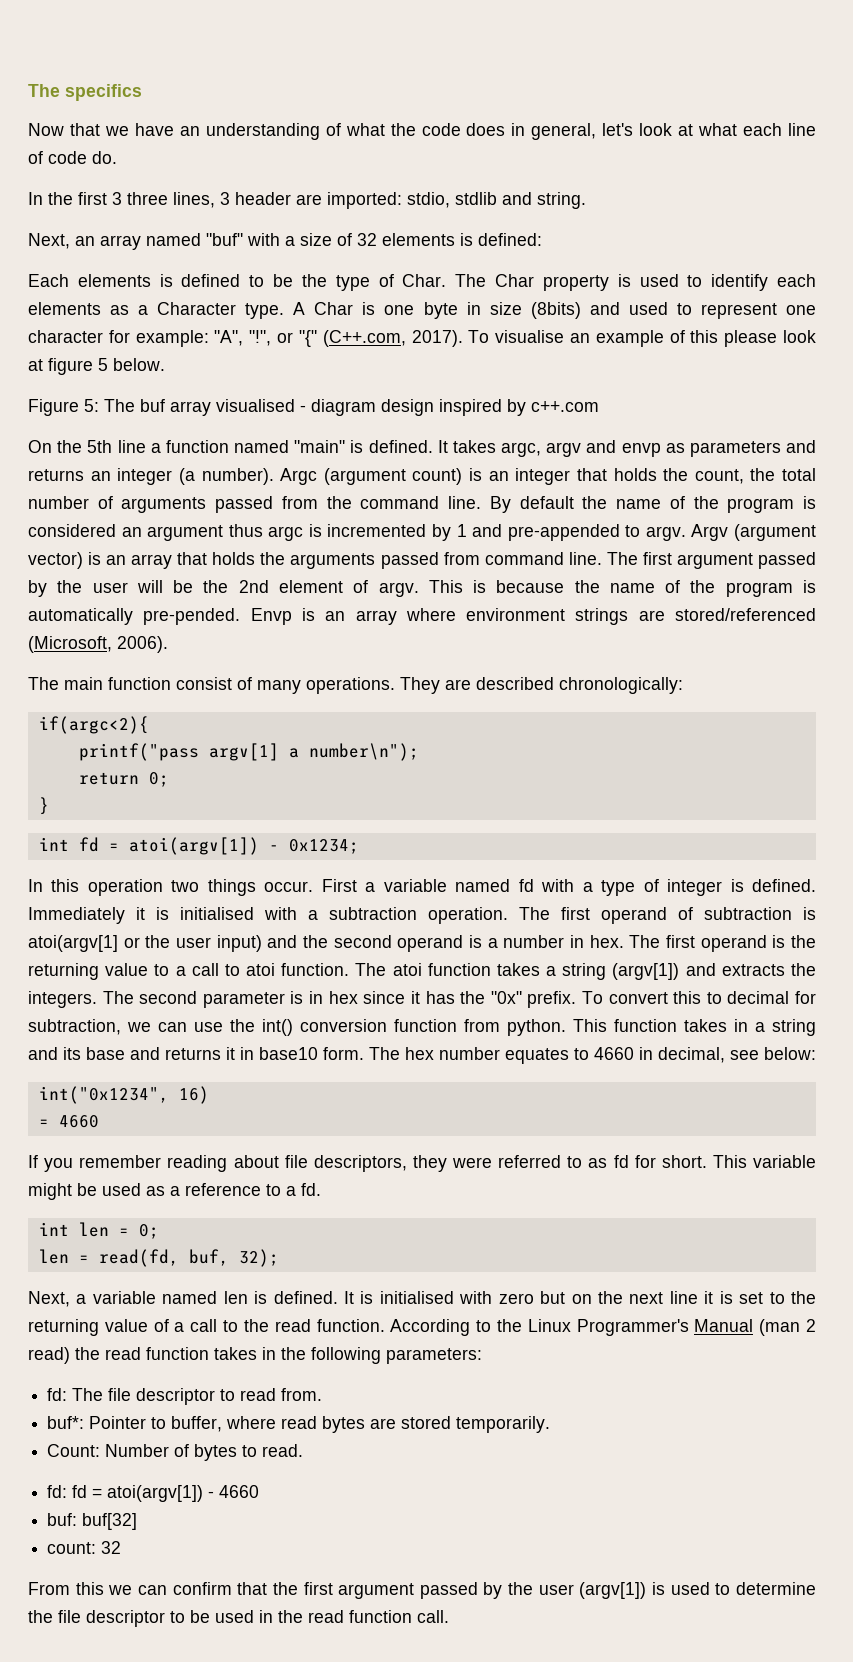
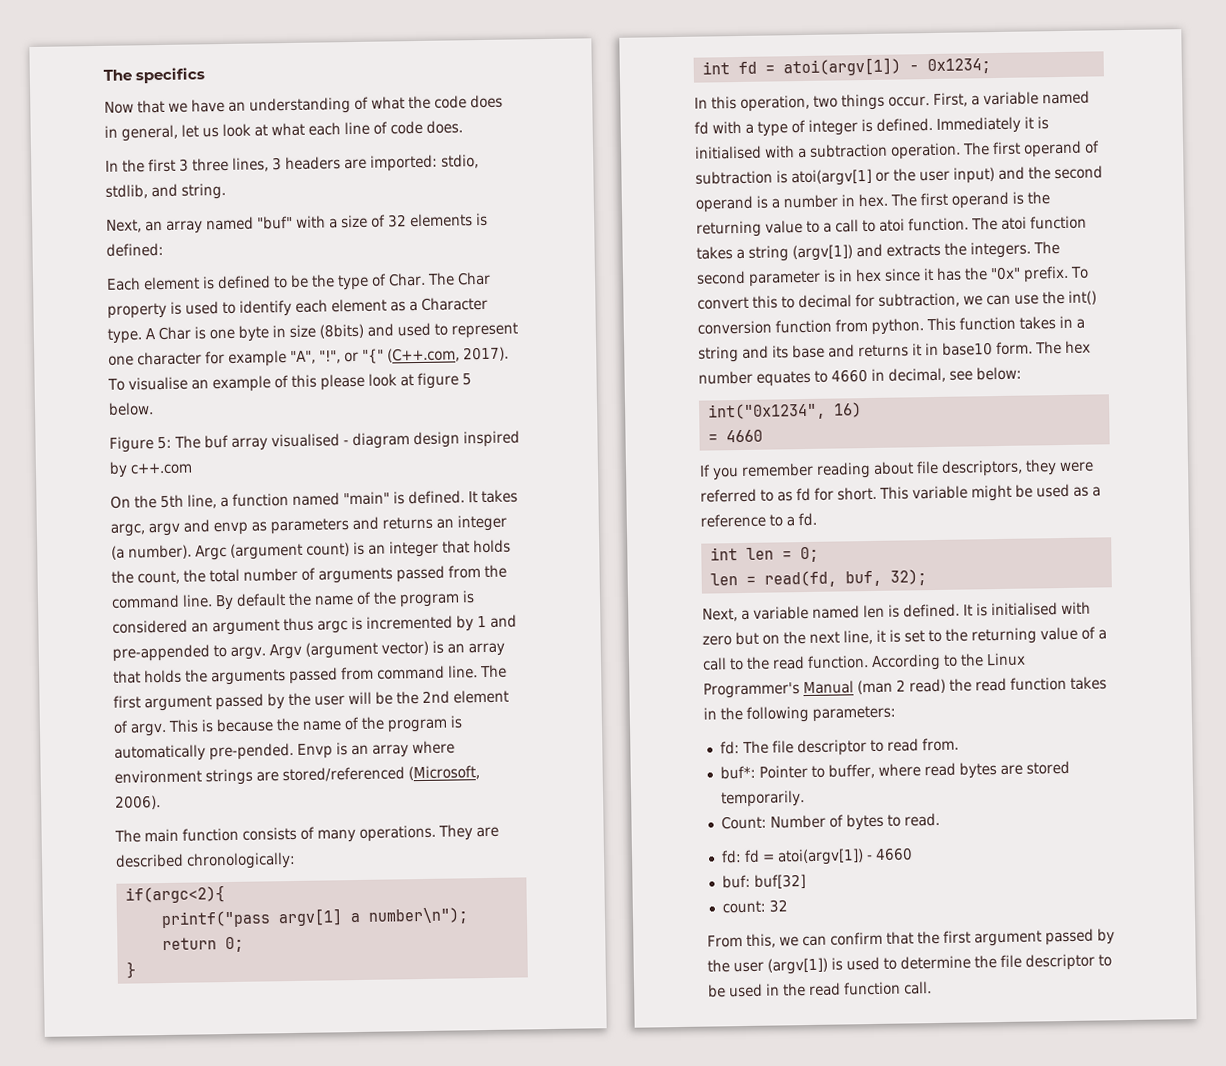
- Now that we have an understanding of what the code does in general, let's look at what each line of code do.
+ Now that we have an understanding of what the code does in general, let us look at what each line of code does.
- In the first 3 three lines, 3 header are imported: stdio, stdlib and string.
+ In the first 3 three lines, 3 headers are imported: stdio, stdlib, and string.
- Each elements is defined to be the type of Char.
+ Each element is defined to be the type of Char.
- The Char property is used to identify each elements as a Character type.
+ The Char property is used to identify each element as a Character type.
- A Char is one byte in size (8bits) and used to represent one character for example: "A", "!", or "{" (C++.com, 2017).
+ A Char is one byte in size (8bits) and used to represent one character for example "A", "!", or "{" (C++.com, 2017).
- On the 5th line a function named "main" is defined.
+ On the 5th line, a function named "main" is defined.
- The main function consist of many operations.
+ The main function consists of many operations.
- In this operation two things occur.
+ In this operation, two things occur.
- First a variable named fd with a type of integer is defined.
+ First, a variable named fd with a type of integer is defined.
- It is initialised with zero but on the next line it is set to the returning value of a call to the read function.
+ It is initialised with zero but on the next line, it is set to the returning value of a call to the read function.
- From this we can confirm that the first argument passed by the user (argv[1]) is used to determine the file descriptor to be used in the read function call.
+ From this, we can confirm that the first argument passed by the user (argv[1]) is used to determine the file descriptor to be used in the read function call.

